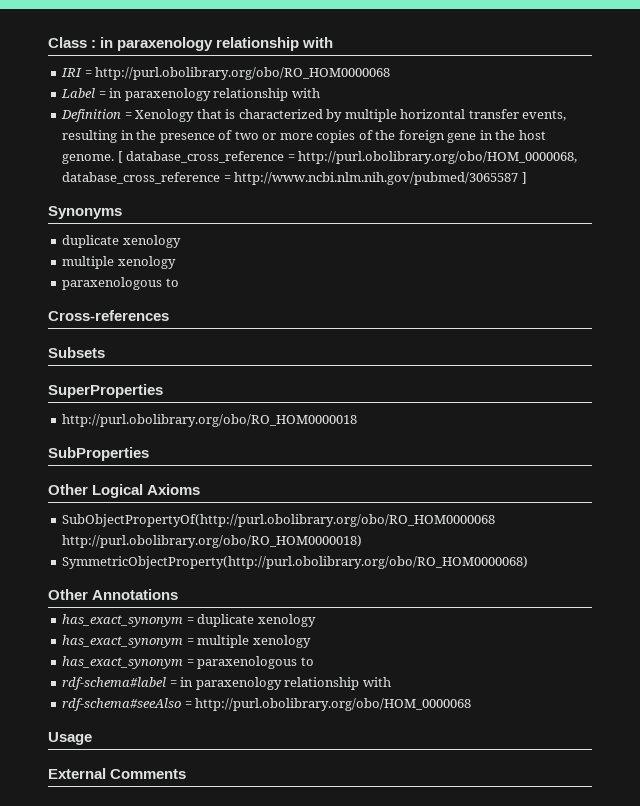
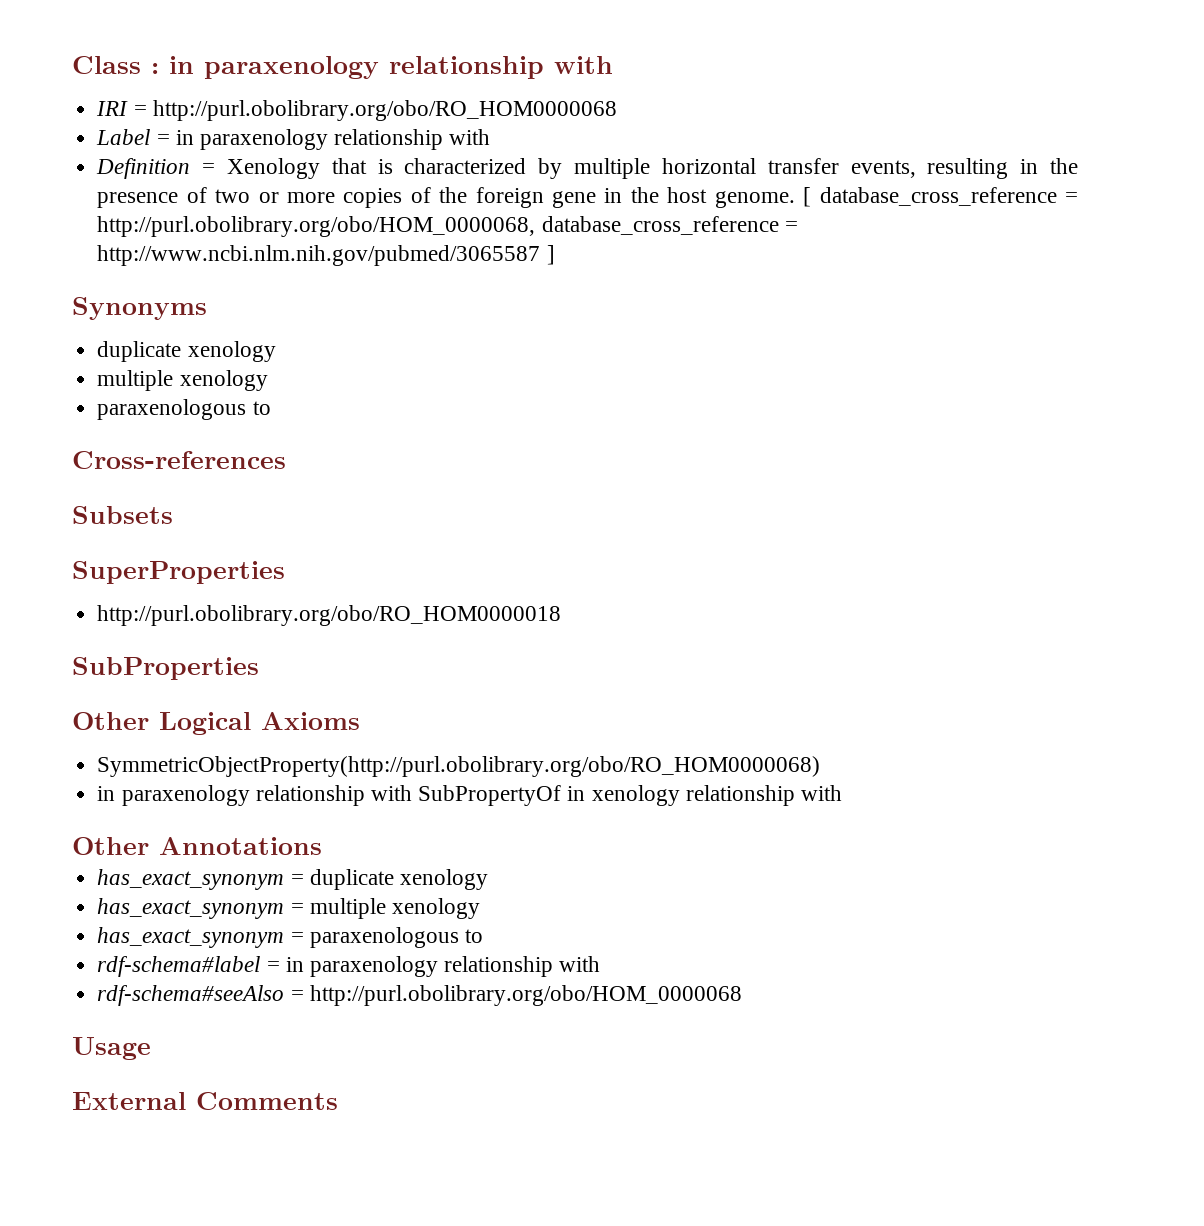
- SubObjectPropertyOf(http://purl.obolibrary.org/obo/RO_HOM0000068 http://purl.obolibrary.org/obo/RO_HOM0000018)
  SymmetricObjectProperty(http://purl.obolibrary.org/obo/RO_HOM0000068)
+ in paraxenology relationship with SubPropertyOf in xenology relationship with

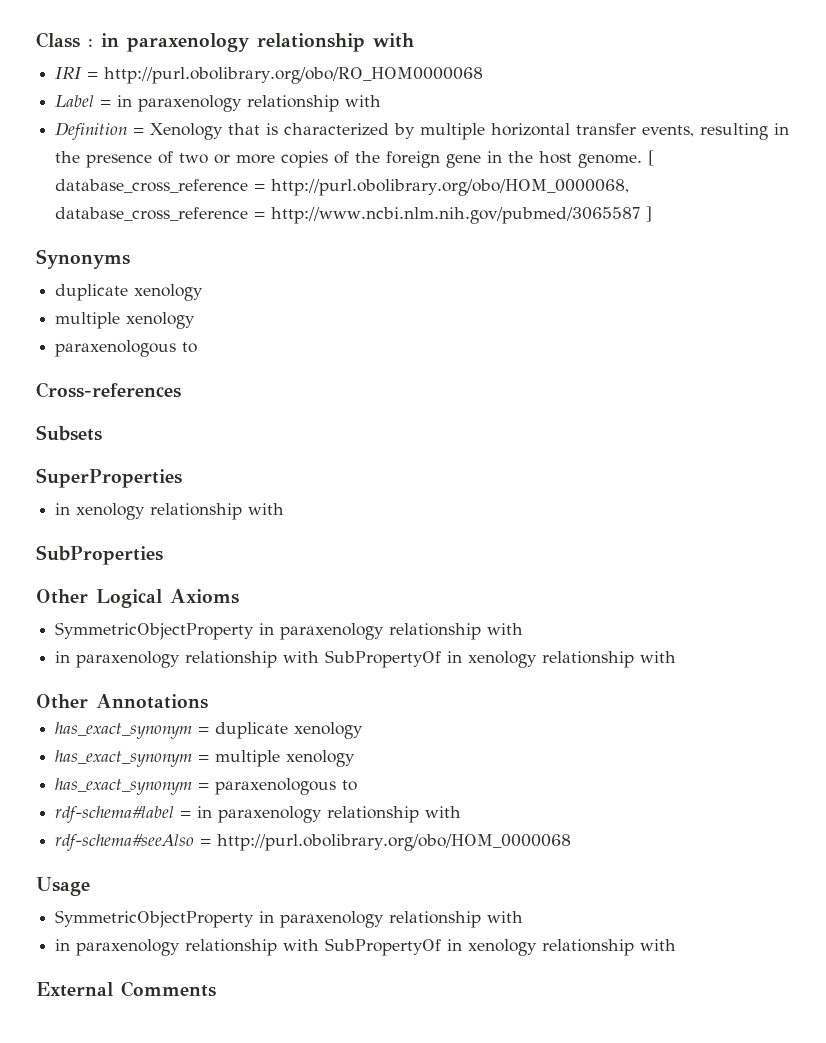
  SuperProperties
- http://purl.obolibrary.org/obo/RO_HOM0000018
+ in xenology relationship with
  Other Logical Axioms
- SymmetricObjectProperty(http://purl.obolibrary.org/obo/RO_HOM0000068)
+ SymmetricObjectProperty in paraxenology relationship with
  Usage
+ SymmetricObjectProperty in paraxenology relationship with
+ in paraxenology relationship with SubPropertyOf in xenology relationship with

